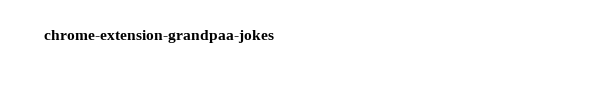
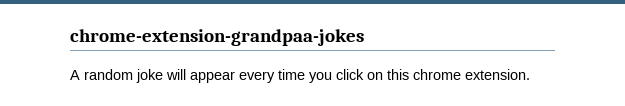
+ A random joke will appear every time you click on this chrome extension.

